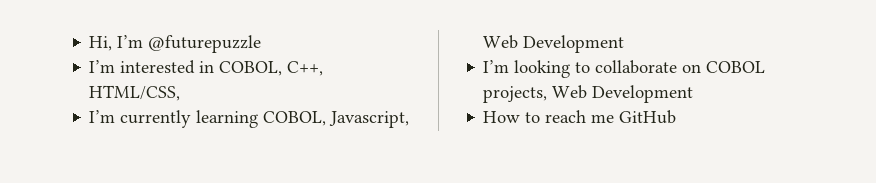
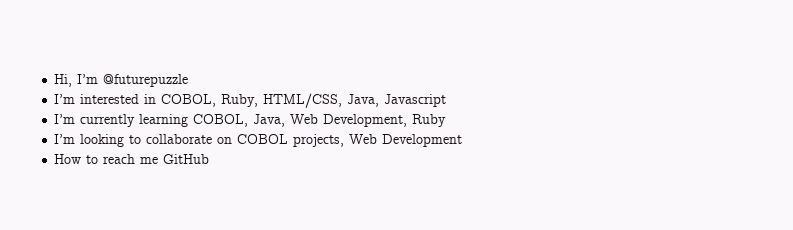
- I’m interested in COBOL, C++, HTML/CSS,
+ I’m interested in COBOL, Ruby, HTML/CSS, Java, Javascript
- I’m currently learning COBOL, Javascript, Web Development
+ I’m currently learning COBOL, Java, Web Development, Ruby

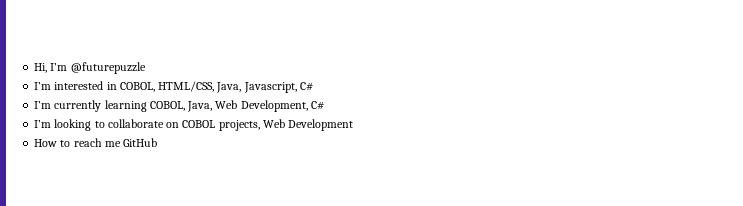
- I’m interested in COBOL, Ruby, HTML/CSS, Java, Javascript
+ I’m interested in COBOL, HTML/CSS, Java, Javascript, C#
- I’m currently learning COBOL, Java, Web Development, Ruby
+ I’m currently learning COBOL, Java, Web Development, C#

